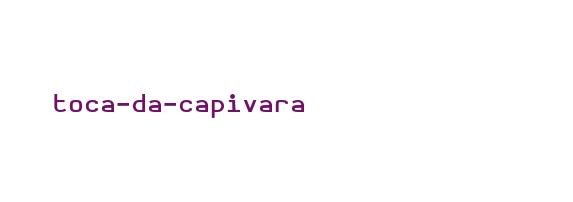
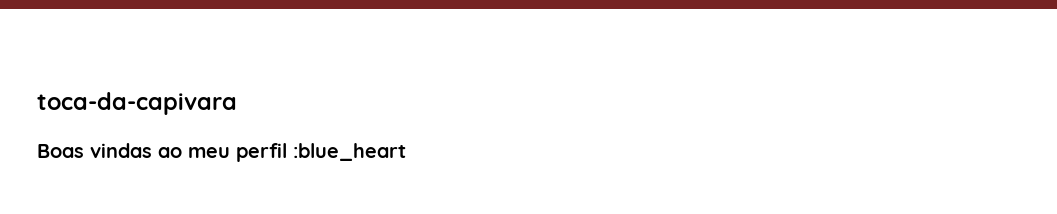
+ Boas vindas ao meu perfil :blue_heart

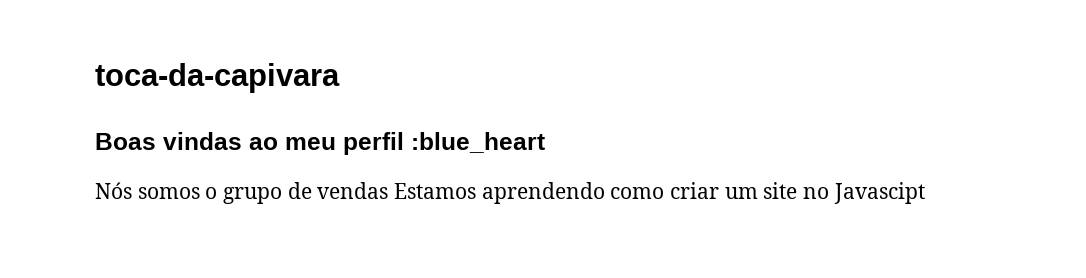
+ Nós somos o grupo de vendas Estamos aprendendo como criar um site no Javascipt

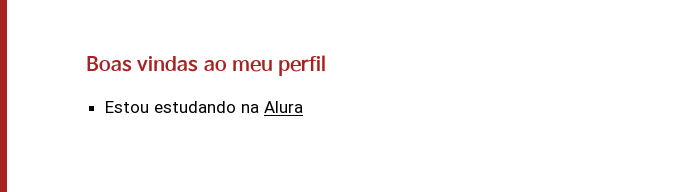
- toca-da-capivara
- Boas vindas ao meu perfil :blue_heart
- Nós somos o grupo de vendas Estamos aprendendo como criar um site no Javascipt
+ Boas vindas ao meu perfil
+ Estou estudando na Alura

